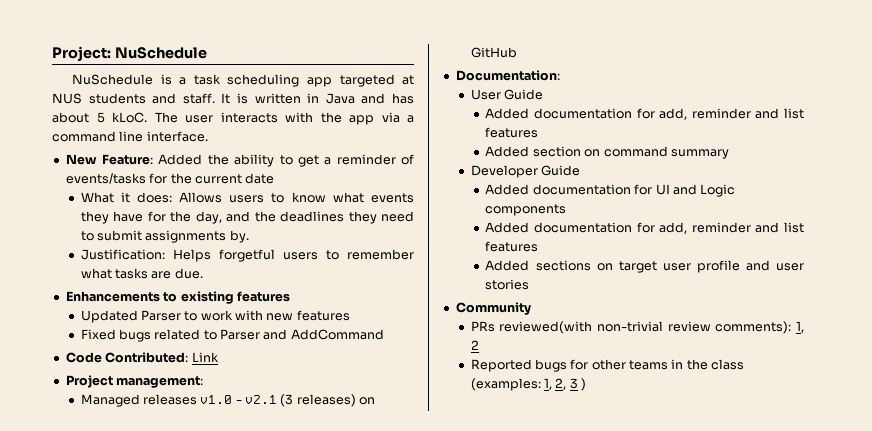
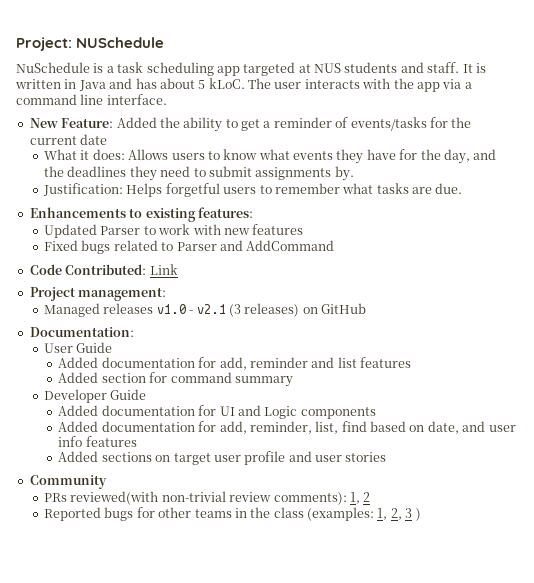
- Project: NuSchedule
+ Project: NUSchedule
- Enhancements to existing features
+ Enhancements to existing features:
- Added section on command summary
+ Added section for command summary
  Added documentation for UI and Logic components
- Added documentation for add, reminder and list features
+ Added documentation for add, reminder, list, find based on date, and user info features

